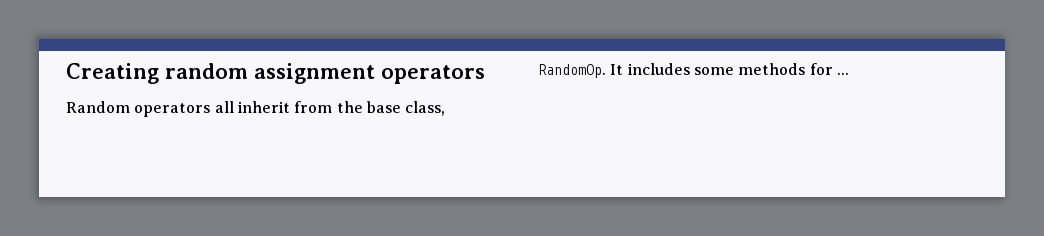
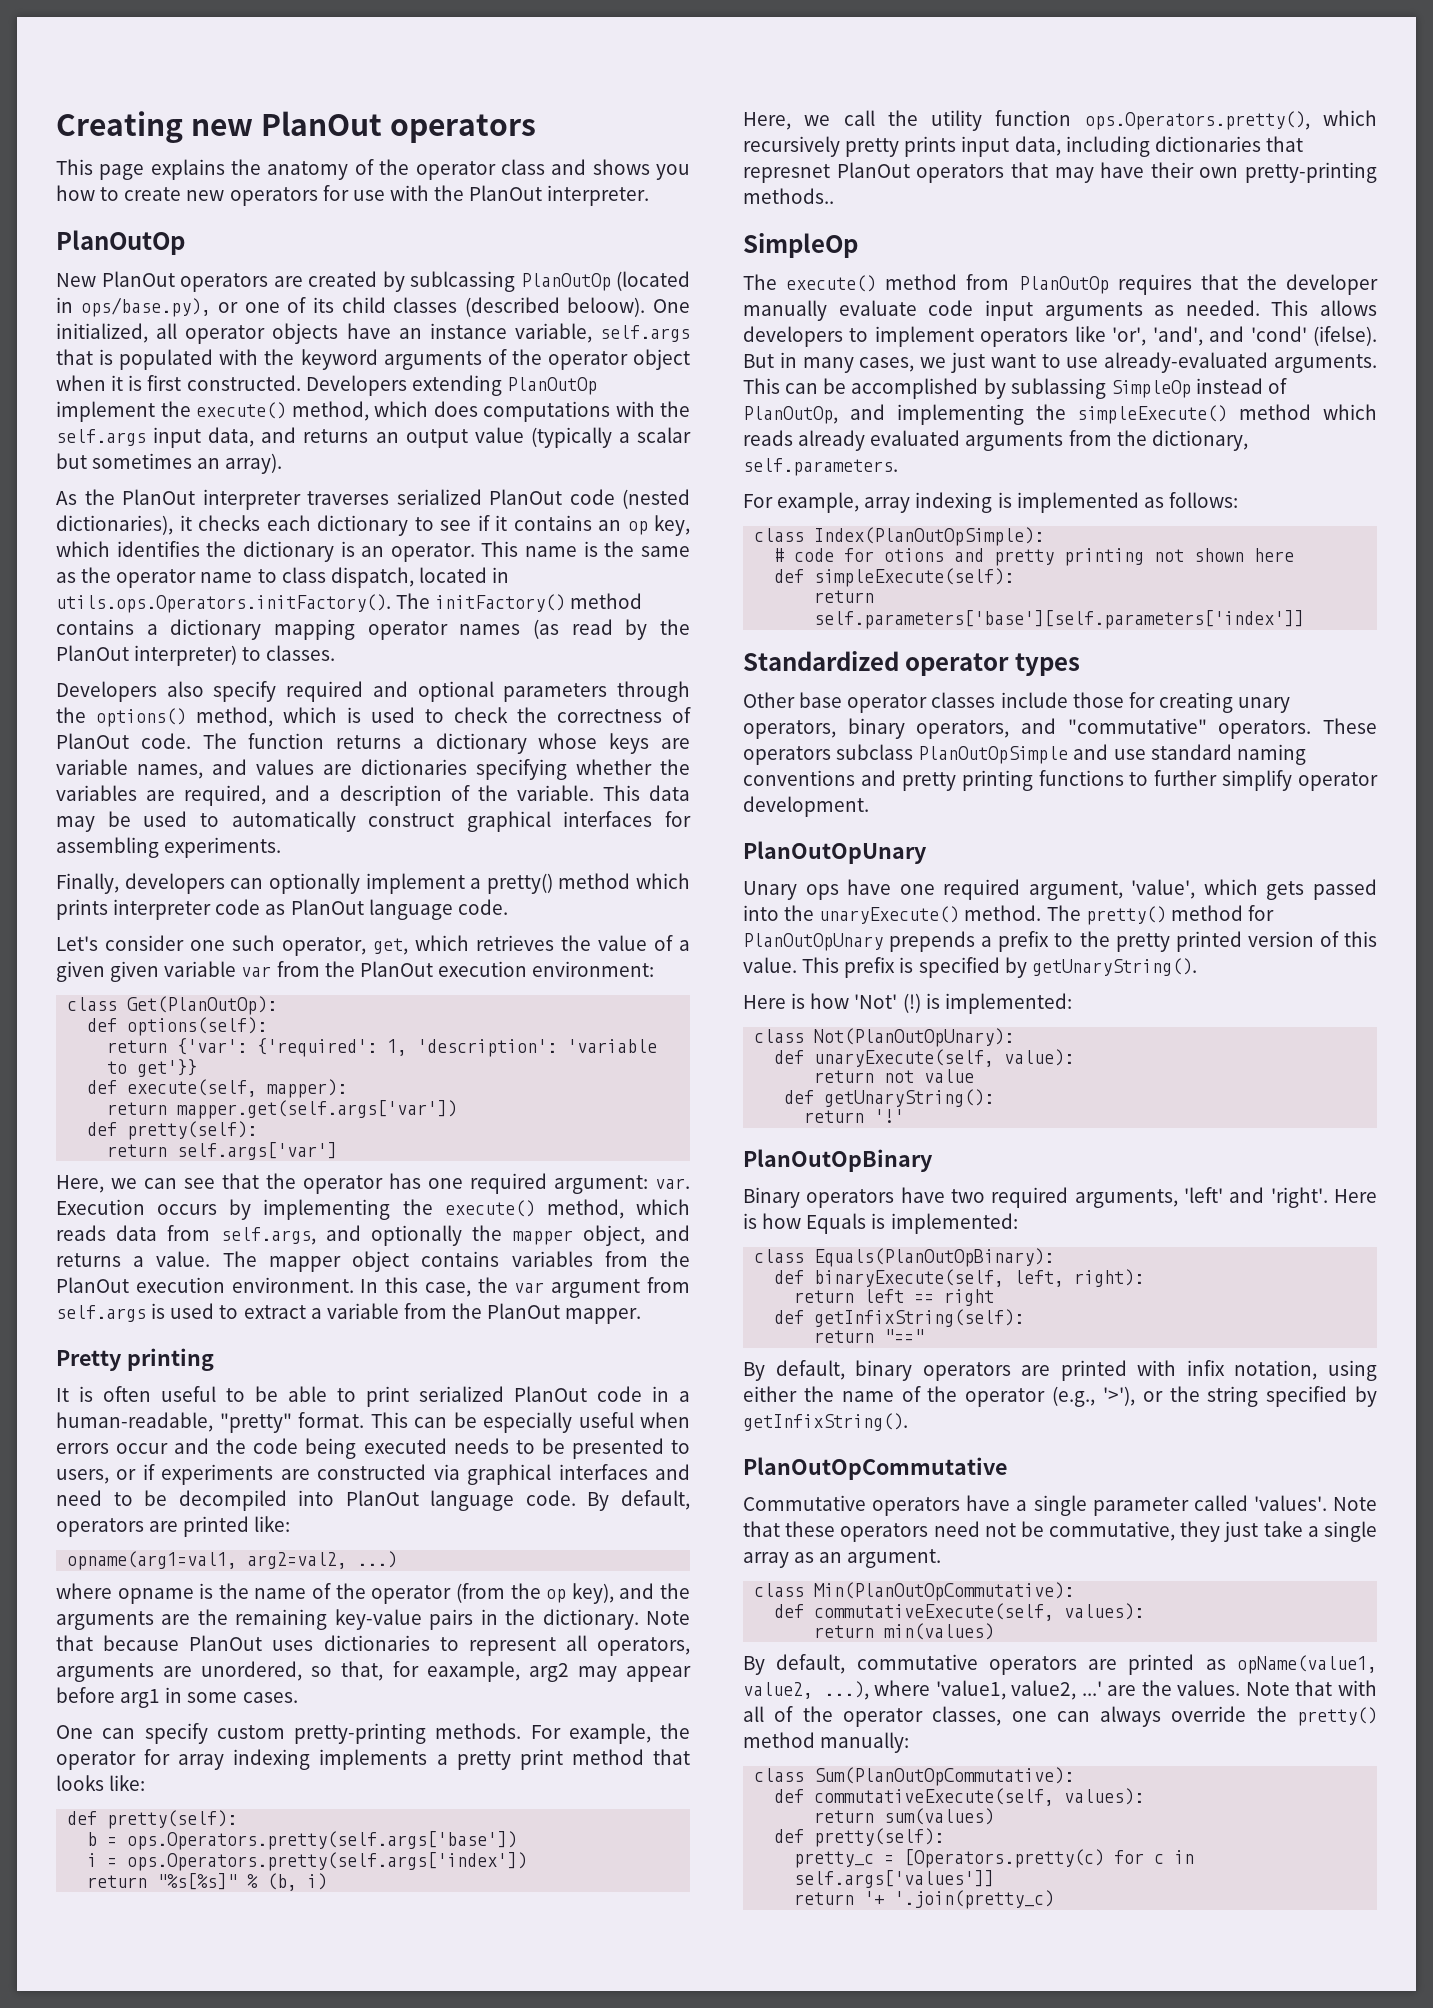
- Creating random assignment operators
+ Creating new PlanOut operators
- Random operators all inherit from the base class, RandomOp. It includes some methods for ...
+ This page explains the anatomy of the operator class and shows you how to create new operators for use with the PlanOut interpreter.
+ PlanOutOp
+ New PlanOut operators are created by sublcassing PlanOutOp (located in ops/base.py), or one of its child classes (described beloow). One initialized, all operator objects have an instance variable, self.args that is populated with the keyword arguments of the operator object when it is first constructed. Developers extending PlanOutOp implement the execute() method, which does computations with the self.args input data, and returns an output value (typically a scalar but sometimes an array).
+ As the PlanOut interpreter traverses serialized PlanOut code (nested dictionaries), it checks each dictionary to see if it contains an op key, which identifies the dictionary is an operator. This name is the same as the operator name to class dispatch, located in utils.ops.Operators.initFactory(). The initFactory() method contains a dictionary mapping operator names (as read by the PlanOut interpreter) to classes.
+ Developers also specify required and optional parameters through the options() method, which is used to check the correctness of PlanOut code. The function returns a dictionary whose keys are variable names, and values are dictionaries specifying whether the variables are required, and a description of the variable. This data may be used to automatically construct graphical interfaces for assembling experiments.
+ Finally, developers can optionally implement a pretty() method which prints interpreter code as PlanOut language code.
+ Let's consider one such operator, get, which retrieves the value of a given given variable var from the PlanOut execution environment:
+ class Get(PlanOutOp):
+ def options(self):
+ return {'var': {'required': 1, 'description': 'variable to get'}}
+ def execute(self, mapper):
+ return mapper.get(self.args['var'])
+ def pretty(self):
+ return self.args['var']
+ Here, we can see that the operator has one required argument: var. Execution occurs by implementing the execute() method, which reads data from self.args, and optionally the mapper object, and returns a value. The mapper object contains variables from the PlanOut execution environment. In this case, the var argument from self.args is used to extract a variable from the PlanOut mapper.
+ Pretty printing
+ It is often useful to be able to print serialized PlanOut code in a human-readable, "pretty" format. This can be especially useful when errors occur and the code being executed needs to be presented to users, or if experiments are constructed via graphical interfaces and need to be decompiled into PlanOut language code. By default, operators are printed like:
+ opname(arg1=val1, arg2=val2, ...)
+ where opname is the name of the operator (from the op key), and the arguments are the remaining key-value pairs in the dictionary. Note that because PlanOut uses dictionaries to represent all operators, arguments are unordered, so that, for eaxample, arg2 may appear before arg1 in some cases.
+ One can specify custom pretty-printing methods. For example, the operator for array indexing implements a pretty print method that looks like:
+ def pretty(self):
+ b = ops.Operators.pretty(self.args['base'])
+ i = ops.Operators.pretty(self.args['index'])
+ return "%s[%s]" % (b, i)
+ Here, we call the utility function ops.Operators.pretty(), which recursively pretty prints input data, including dictionaries that represnet PlanOut operators that may have their own pretty-printing methods..
+ SimpleOp
+ The execute() method from PlanOutOp requires that the developer manually evaluate code input arguments as needed. This allows developers to implement operators like 'or', 'and', and 'cond' (ifelse). But in many cases, we just want to use already-evaluated arguments. This can be accomplished by sublassing SimpleOp instead of PlanOutOp, and implementing the simpleExecute() method which reads already evaluated arguments from the dictionary, self.parameters.
+ For example, array indexing is implemented as follows:
+ class Index(PlanOutOpSimple):
+ # code for otions and pretty printing not shown here
+ def simpleExecute(self):
+ return self.parameters['base'][self.parameters['index']]
+ Standardized operator types
+ Other base operator classes include those for creating unary operators, binary operators, and "commutative" operators. These operators subclass PlanOutOpSimple and use standard naming conventions and pretty printing functions to further simplify operator development.
+ PlanOutOpUnary
+ Unary ops have one required argument, 'value', which gets passed into the unaryExecute() method. The pretty() method for PlanOutOpUnary prepends a prefix to the pretty printed version of this value. This prefix is specified by getUnaryString().
+ Here is how 'Not' (!) is implemented:
+ class Not(PlanOutOpUnary):
+ def unaryExecute(self, value):
+ return not value
+ def getUnaryString():
+ return '!'
+ PlanOutOpBinary
+ Binary operators have two required arguments, 'left' and 'right'. Here is how Equals is implemented:
+ class Equals(PlanOutOpBinary):
+ def binaryExecute(self, left, right):
+ return left == right
+ def getInfixString(self):
+ return "=="
+ By default, binary operators are printed with infix notation, using either the name of the operator (e.g., '>'), or the string specified by getInfixString().
+ PlanOutOpCommutative
+ Commutative operators have a single parameter called 'values'. Note that these operators need not be commutative, they just take a single array as an argument.
+ class Min(PlanOutOpCommutative):
+ def commutativeExecute(self, values):
+ return min(values)
+ By default, commutative operators are printed as opName(value1, value2, ...), where 'value1, value2, ...' are the values. Note that with all of the operator classes, one can always override the pretty() method manually:
+ class Sum(PlanOutOpCommutative):
+ def commutativeExecute(self, values):
+ return sum(values)
+ def pretty(self):
+ pretty_c = [Operators.pretty(c) for c in self.args['values']]
+ return '+ '.join(pretty_c)

